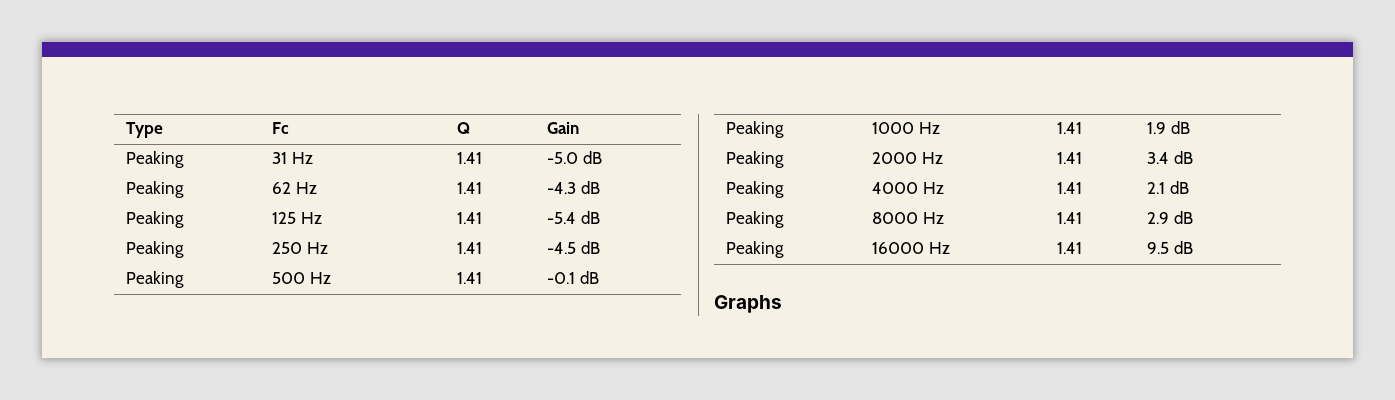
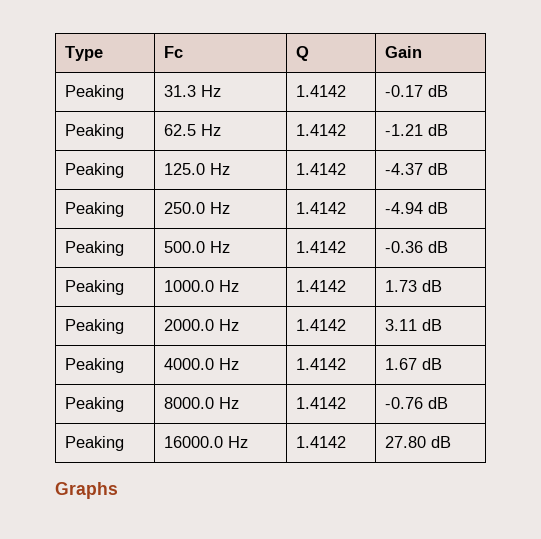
- Peaking | 31 Hz | 1.41 | -5.0 dB
- Peaking | 62 Hz | 1.41 | -4.3 dB
- Peaking | 125 Hz | 1.41 | -5.4 dB
- Peaking | 250 Hz | 1.41 | -4.5 dB
- Peaking | 500 Hz | 1.41 | -0.1 dB
- Peaking | 1000 Hz | 1.41 | 1.9 dB
- Peaking | 2000 Hz | 1.41 | 3.4 dB
- Peaking | 4000 Hz | 1.41 | 2.1 dB
- Peaking | 8000 Hz | 1.41 | 2.9 dB
- Peaking | 16000 Hz | 1.41 | 9.5 dB
+ Peaking | 31.3 Hz | 1.4142 | -0.17 dB
+ Peaking | 62.5 Hz | 1.4142 | -1.21 dB
+ Peaking | 125.0 Hz | 1.4142 | -4.37 dB
+ Peaking | 250.0 Hz | 1.4142 | -4.94 dB
+ Peaking | 500.0 Hz | 1.4142 | -0.36 dB
+ Peaking | 1000.0 Hz | 1.4142 | 1.73 dB
+ Peaking | 2000.0 Hz | 1.4142 | 3.11 dB
+ Peaking | 4000.0 Hz | 1.4142 | 1.67 dB
+ Peaking | 8000.0 Hz | 1.4142 | -0.76 dB
+ Peaking | 16000.0 Hz | 1.4142 | 27.80 dB

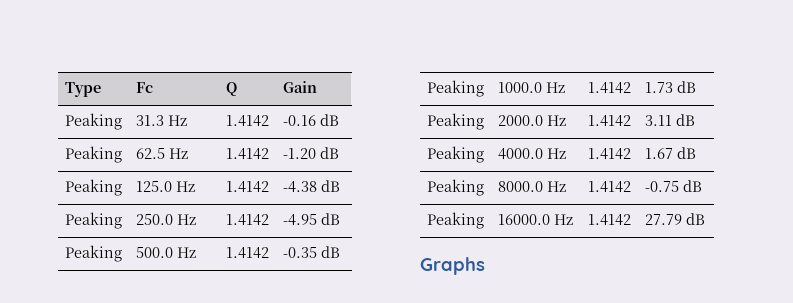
- Peaking | 31.3 Hz | 1.4142 | -0.17 dB
+ Peaking | 31.3 Hz | 1.4142 | -0.16 dB
- Peaking | 62.5 Hz | 1.4142 | -1.21 dB
+ Peaking | 62.5 Hz | 1.4142 | -1.20 dB
- Peaking | 125.0 Hz | 1.4142 | -4.37 dB
+ Peaking | 125.0 Hz | 1.4142 | -4.38 dB
- Peaking | 250.0 Hz | 1.4142 | -4.94 dB
+ Peaking | 250.0 Hz | 1.4142 | -4.95 dB
- Peaking | 500.0 Hz | 1.4142 | -0.36 dB
+ Peaking | 500.0 Hz | 1.4142 | -0.35 dB
- Peaking | 8000.0 Hz | 1.4142 | -0.76 dB
+ Peaking | 8000.0 Hz | 1.4142 | -0.75 dB
- Peaking | 16000.0 Hz | 1.4142 | 27.80 dB
+ Peaking | 16000.0 Hz | 1.4142 | 27.79 dB

